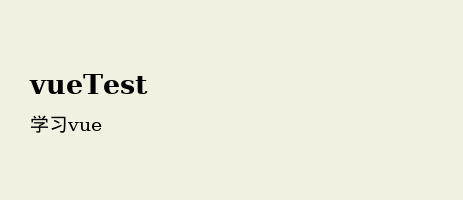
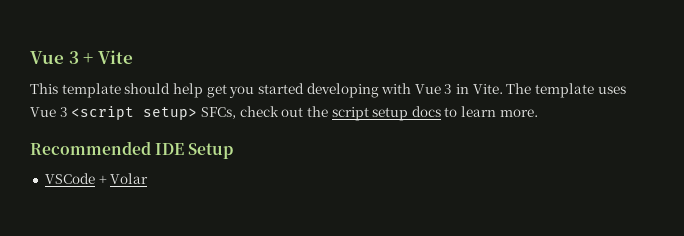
- vueTest
- 学习vue
+ Vue 3 + Vite
+ This template should help get you started developing with Vue 3 in Vite. The template uses Vue 3 <script setup> SFCs, check out the script setup docs to learn more.
+ Recommended IDE Setup
+ VSCode + Volar

